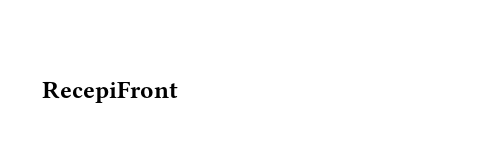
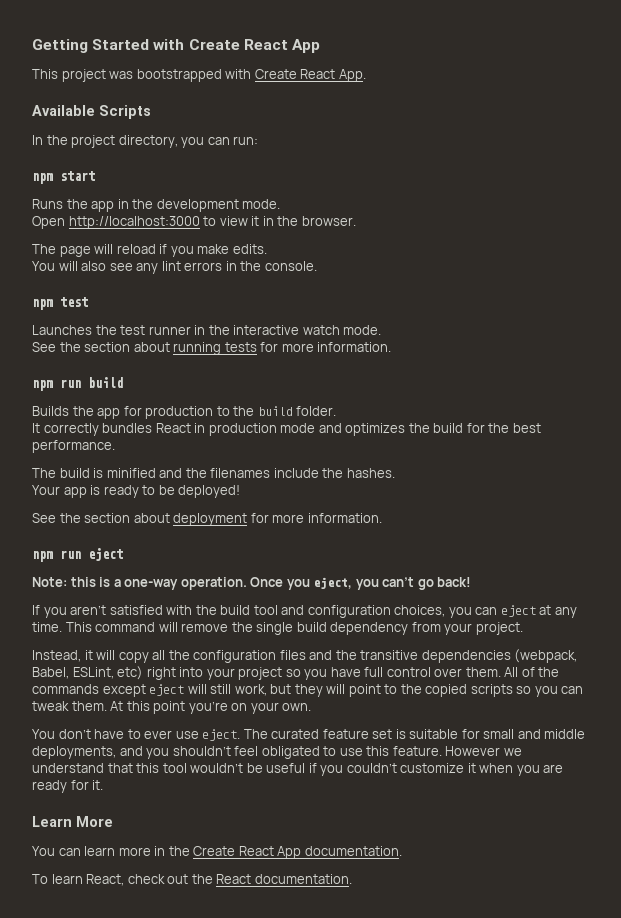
- RecepiFront
+ Getting Started with Create React App
+ This project was bootstrapped with Create React App.
+ Available Scripts
+ In the project directory, you can run:
+ npm start
+ Runs the app in the development mode.
+ Open http://localhost:3000 to view it in the browser.
+ The page will reload if you make edits.
+ You will also see any lint errors in the console.
+ npm test
+ Launches the test runner in the interactive watch mode.
+ See the section about running tests for more information.
+ npm run build
+ Builds the app for production to the build folder.
+ It correctly bundles React in production mode and optimizes the build for the best performance.
+ The build is minified and the filenames include the hashes.
+ Your app is ready to be deployed!
+ See the section about deployment for more information.
+ npm run eject
+ Note: this is a one-way operation. Once you eject, you can’t go back!
+ If you aren’t satisfied with the build tool and configuration choices, you can eject at any time. This command will remove the single build dependency from your project.
+ Instead, it will copy all the configuration files and the transitive dependencies (webpack, Babel, ESLint, etc) right into your project so you have full control over them. All of the commands except eject will still work, but they will point to the copied scripts so you can tweak them. At this point you’re on your own.
+ You don’t have to ever use eject. The curated feature set is suitable for small and middle deployments, and you shouldn’t feel obligated to use this feature. However we understand that this tool wouldn’t be useful if you couldn’t customize it when you are ready for it.
+ Learn More
+ You can learn more in the Create React App documentation.
+ To learn React, check out the React documentation.

